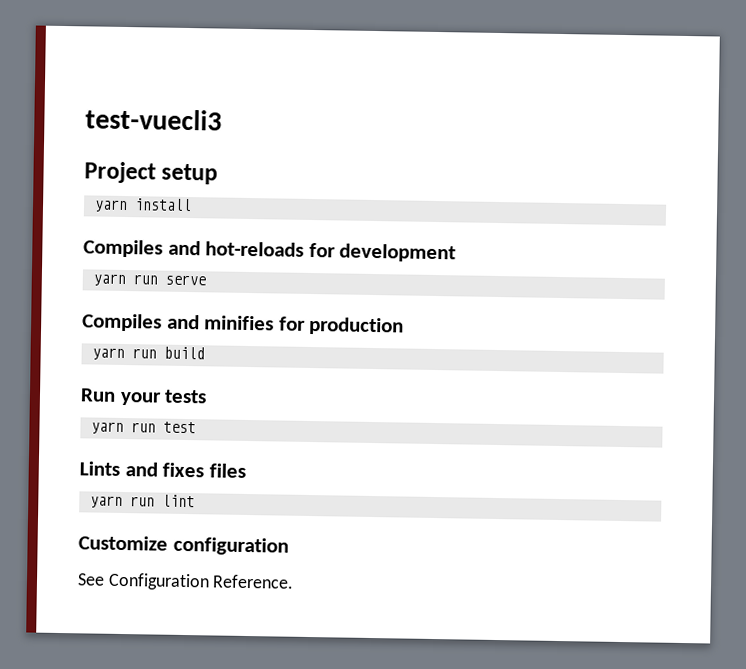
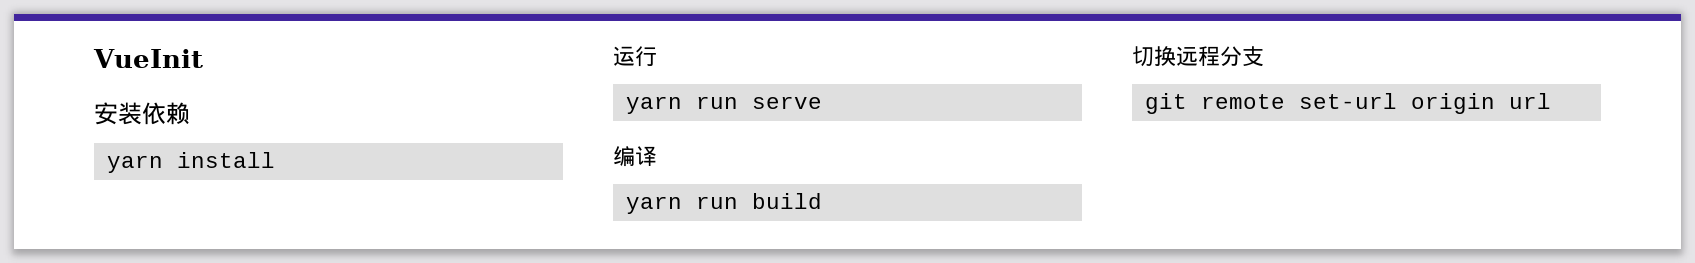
- test-vuecli3
- Project setup
+ VueInit
+ 安装依赖
- Compiles and hot-reloads for development
+ 运行
  yarn run serve
- Compiles and minifies for production
+ 编译
  yarn run build
- Run your tests
- yarn run test
- Lints and fixes files
- yarn run lint
- Customize configuration
- See Configuration Reference.
+ 切换远程分支
+ git remote set-url origin url

